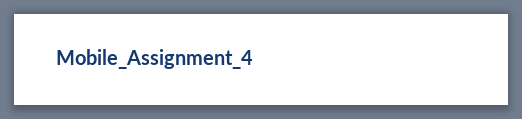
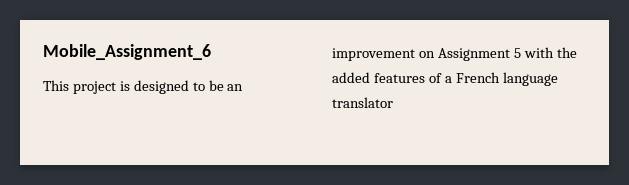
- Mobile_Assignment_4
+ Mobile_Assignment_6
+ This project is designed to be an improvement on Assignment 5 with the added features of a French language translator

